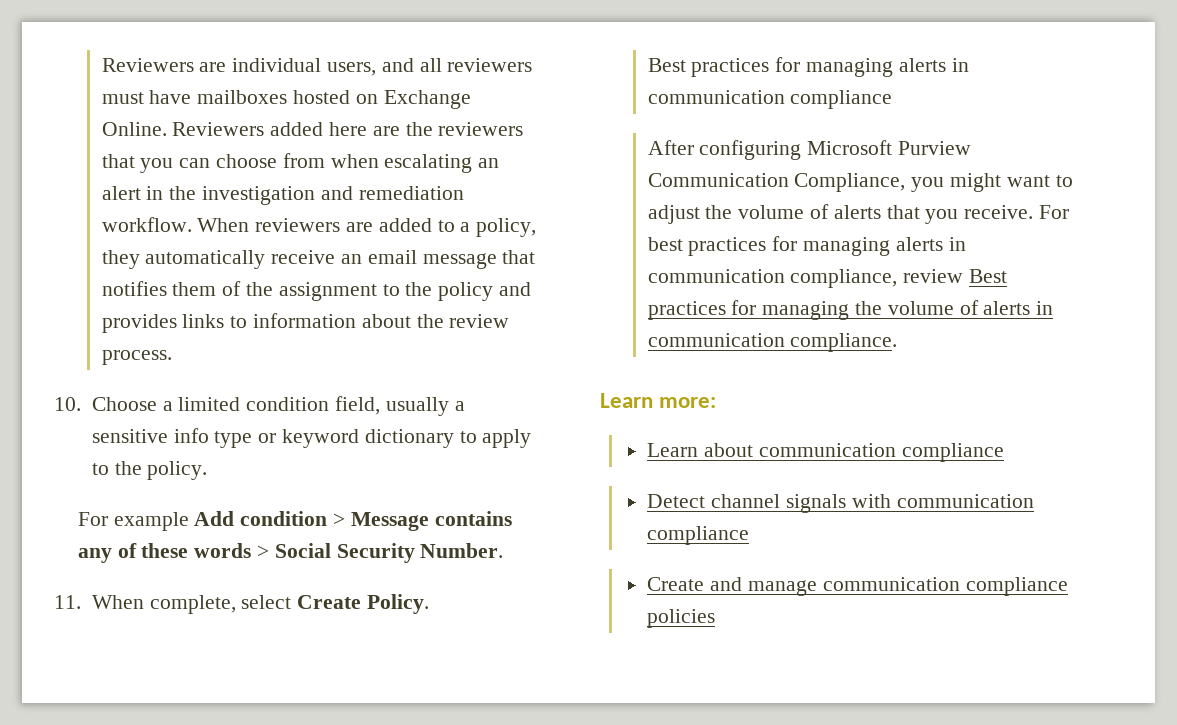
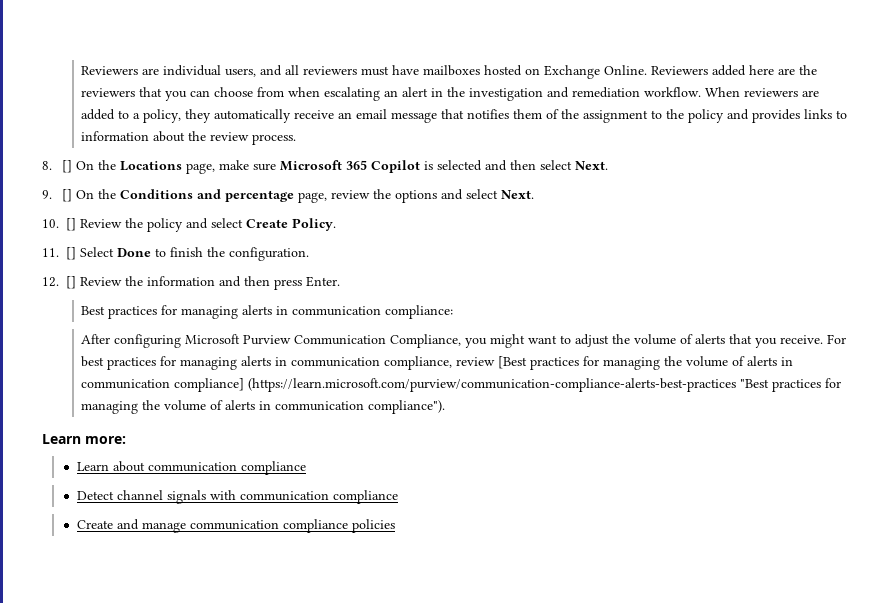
- 10. Choose a limited condition field, usually a sensitive info type or keyword dictionary to apply to the policy.
- For example Add condition > Message contains any of these words > Social Security Number.
- 11. When complete, select Create Policy.
+ 8. [] On the Locations page, make sure Microsoft 365 Copilot is selected and then select Next.
+ 9. [] On the Conditions and percentage page, review the options and select Next.
+ 10. [] Review the policy and select Create Policy.
+ 11. [] Select Done to finish the configuration.
+ 12. [] Review the information and then press Enter.
- Best practices for managing alerts in communication compliance
+ Best practices for managing alerts in communication compliance:
- For best practices for managing alerts in communication compliance, review Best practices for managing the volume of alerts in communication compliance.
+ For best practices for managing alerts in communication compliance, review [Best practices for managing the volume of alerts in communication compliance] (https://learn.microsoft.com/purview/communication-compliance-alerts-best-practices "Best practices for managing the volume of alerts in communication compliance").

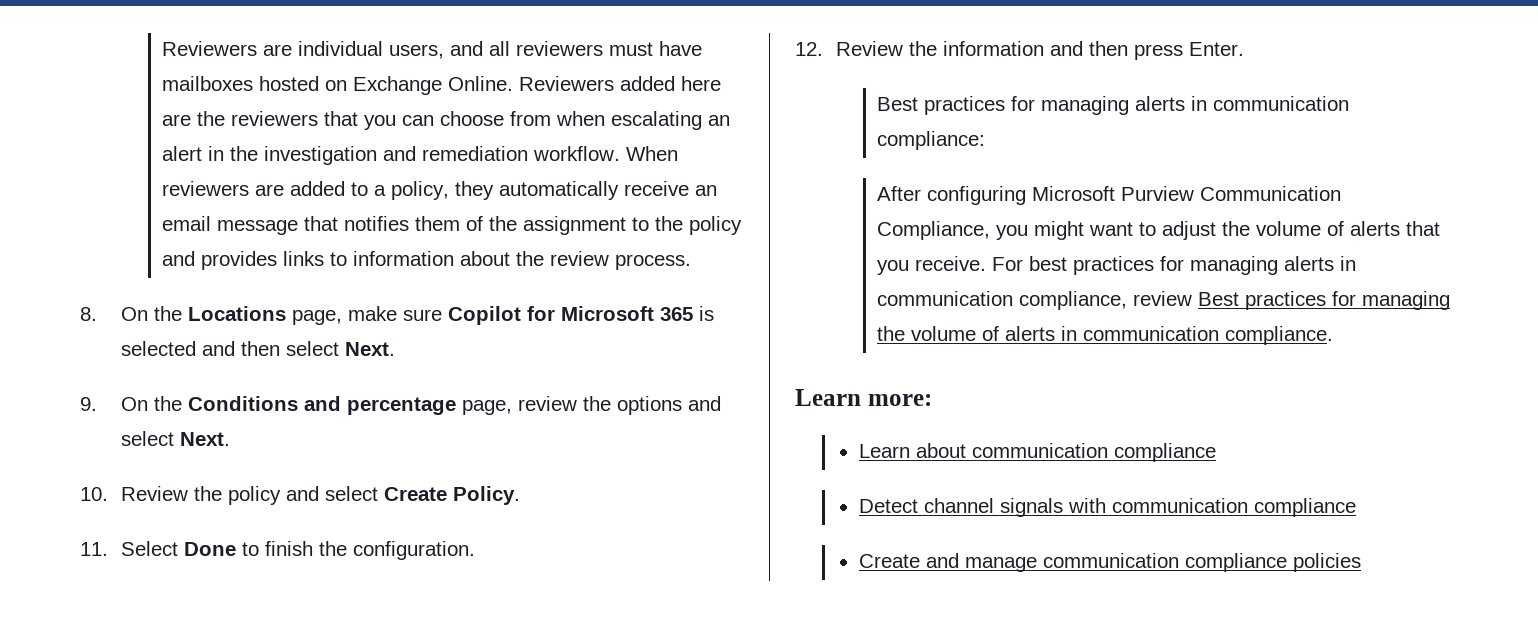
- 8. [] On the Locations page, make sure Microsoft 365 Copilot is selected and then select Next.
+ 8. On the Locations page, make sure Copilot for Microsoft 365 is selected and then select Next.
- 9. [] On the Conditions and percentage page, review the options and select Next.
+ 9. On the Conditions and percentage page, review the options and select Next.
- 10. [] Review the policy and select Create Policy.
+ 10. Review the policy and select Create Policy.
- 11. [] Select Done to finish the configuration.
+ 11. Select Done to finish the configuration.
- 12. [] Review the information and then press Enter.
+ 12. Review the information and then press Enter.
- For best practices for managing alerts in communication compliance, review [Best practices for managing the volume of alerts in communication compliance] (https://learn.microsoft.com/purview/communication-compliance-alerts-best-practices "Best practices for managing the volume of alerts in communication compliance").
+ For best practices for managing alerts in communication compliance, review Best practices for managing the volume of alerts in communication compliance.

